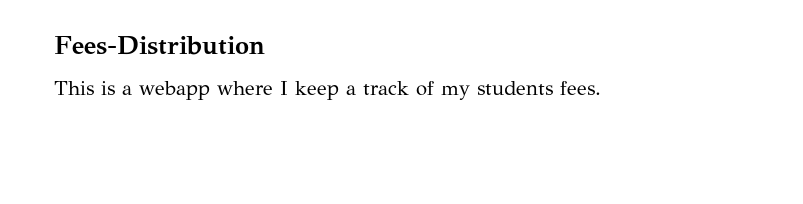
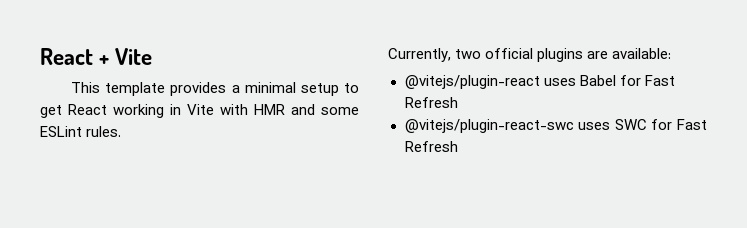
- Fees-Distribution
- This is a webapp where I keep a track of my students fees.
+ React + Vite
+ This template provides a minimal setup to get React working in Vite with HMR and some ESLint rules.
+ Currently, two official plugins are available:
+ @vitejs/plugin-react uses Babel for Fast Refresh
+ @vitejs/plugin-react-swc uses SWC for Fast Refresh

